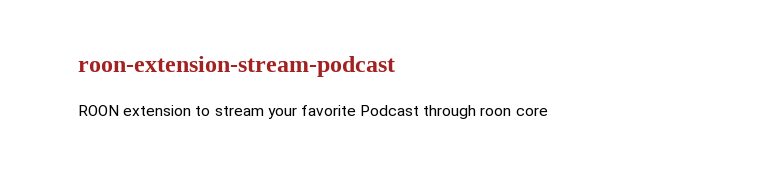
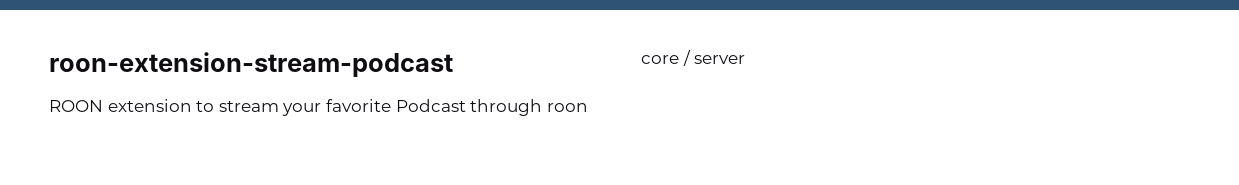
- ROON extension to stream your favorite Podcast through roon core
+ ROON extension to stream your favorite Podcast through roon core / server

